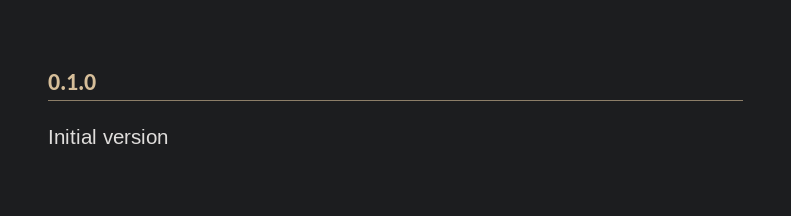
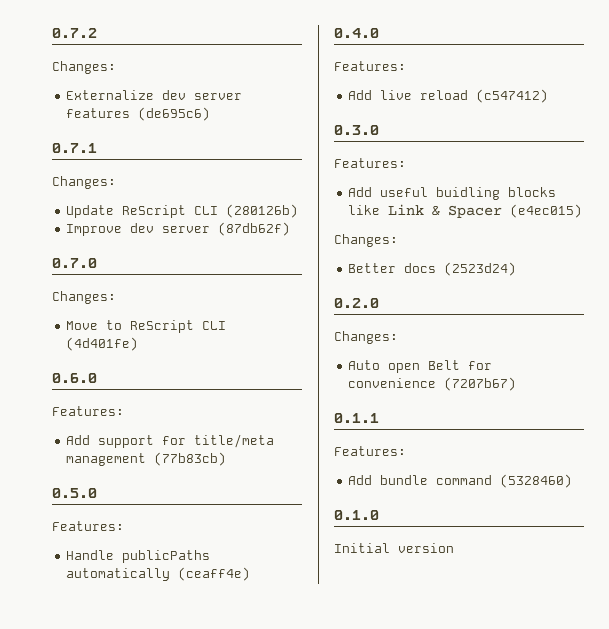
+ 0.7.2
+ Changes:
+ Externalize dev server features (de695c6)
+ 0.7.1
+ Changes:
+ Update ReScript CLI (280126b)
+ Improve dev server (87db62f)
+ 0.7.0
+ Changes:
+ Move to ReScript CLI (4d401fe)
+ 0.6.0
+ Features:
+ Add support for title/meta management (77b83cb)
+ 0.5.0
+ Features:
+ Handle publicPaths automatically (ceaff4e)
+ 0.4.0
+ Features:
+ Add live reload (c547412)
+ 0.3.0
+ Features:
+ Add useful buidling blocks like Link & Spacer (e4ec015)
+ Changes:
+ Better docs (2523d24)
+ 0.2.0
+ Changes:
+ Auto open Belt for convenience (7207b67)
+ 0.1.1
+ Features:
+ Add bundle command (5328460)

